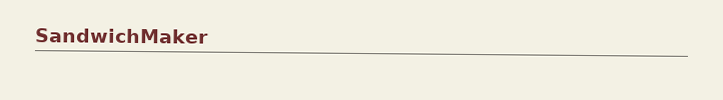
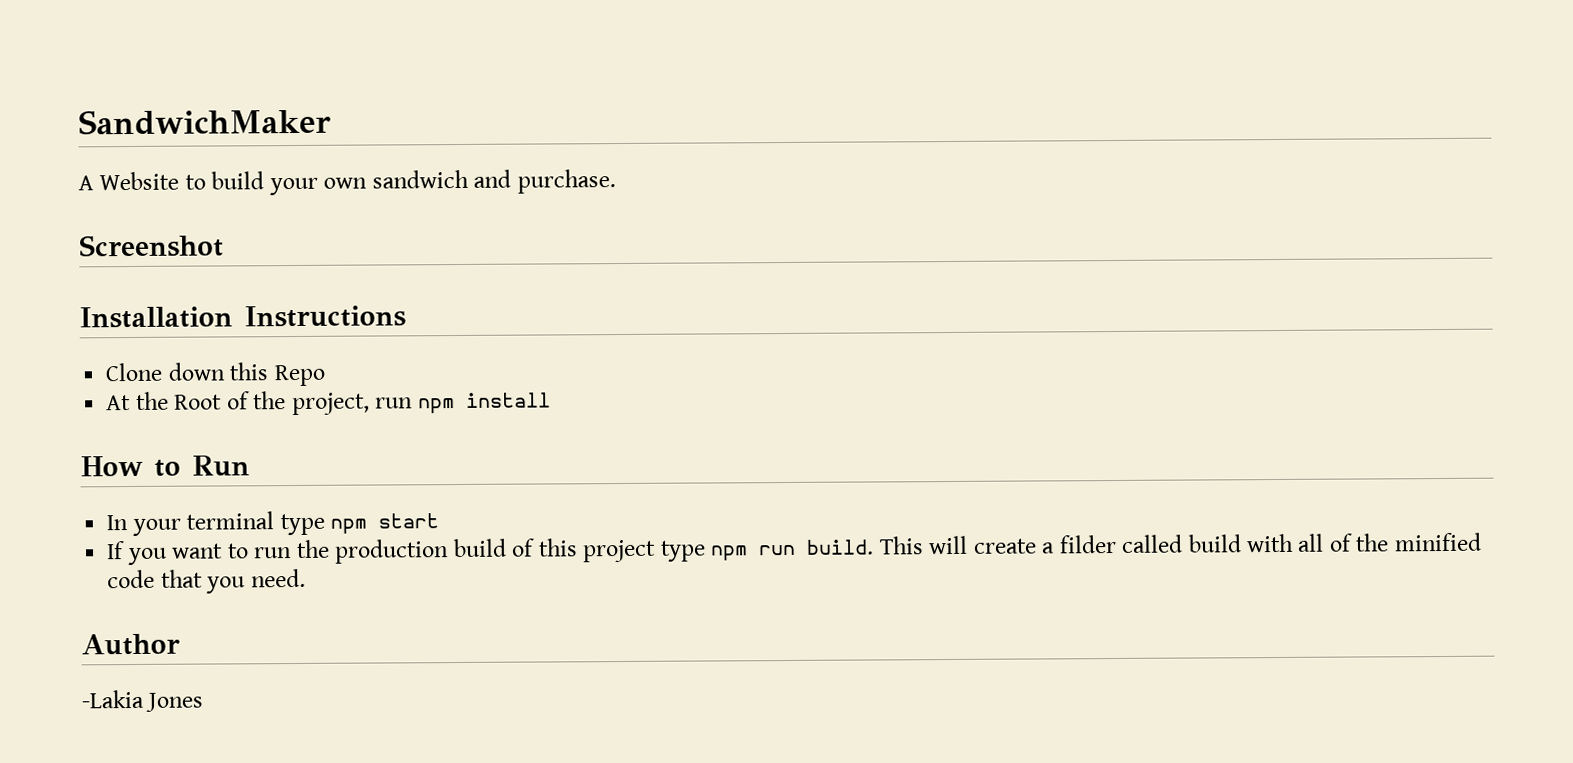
+ A Website to build your own sandwich and purchase.
+ Screenshot
+ Installation Instructions
+ Clone down this Repo
+ At the Root of the project, run npm install
+ How to Run
+ In your terminal type npm start
+ If you want to run the production build of this project type npm run build. This will create a filder called build with all of the minified code that you need.
+ Author
+ -Lakia Jones

